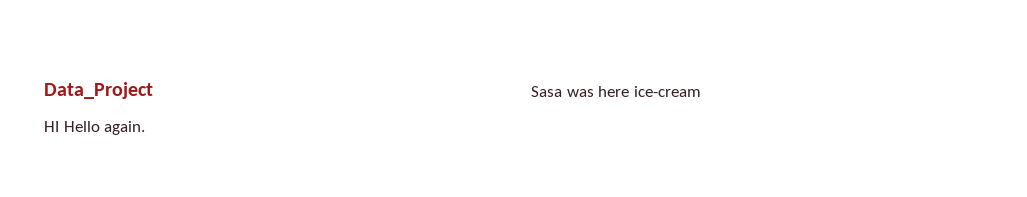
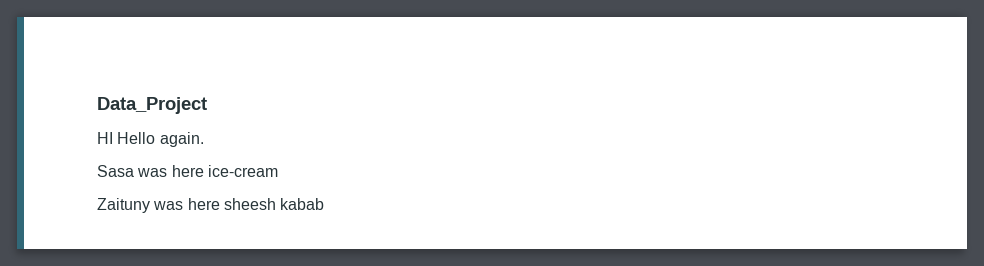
+ Zaituny was here sheesh kabab

